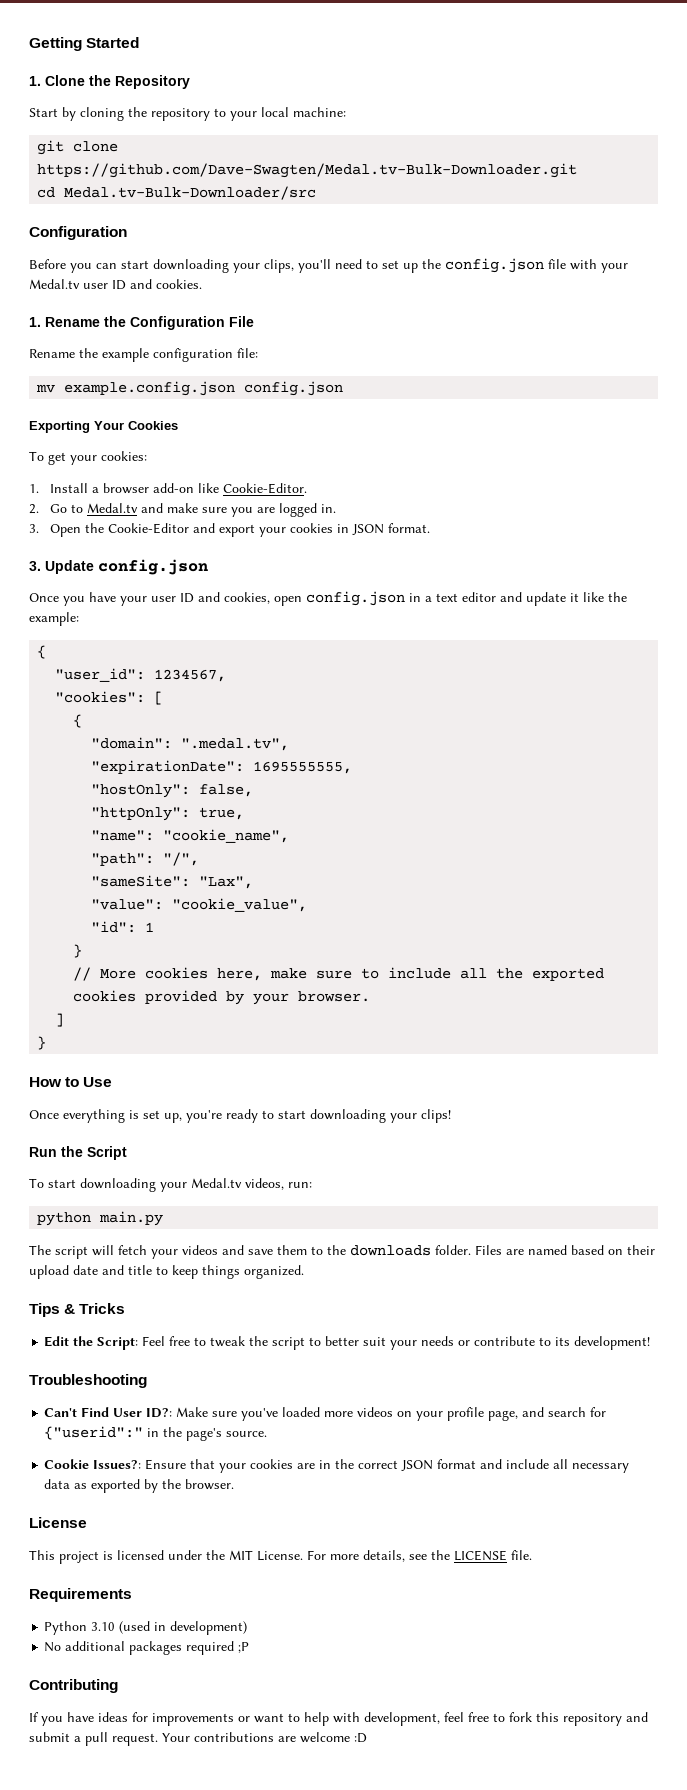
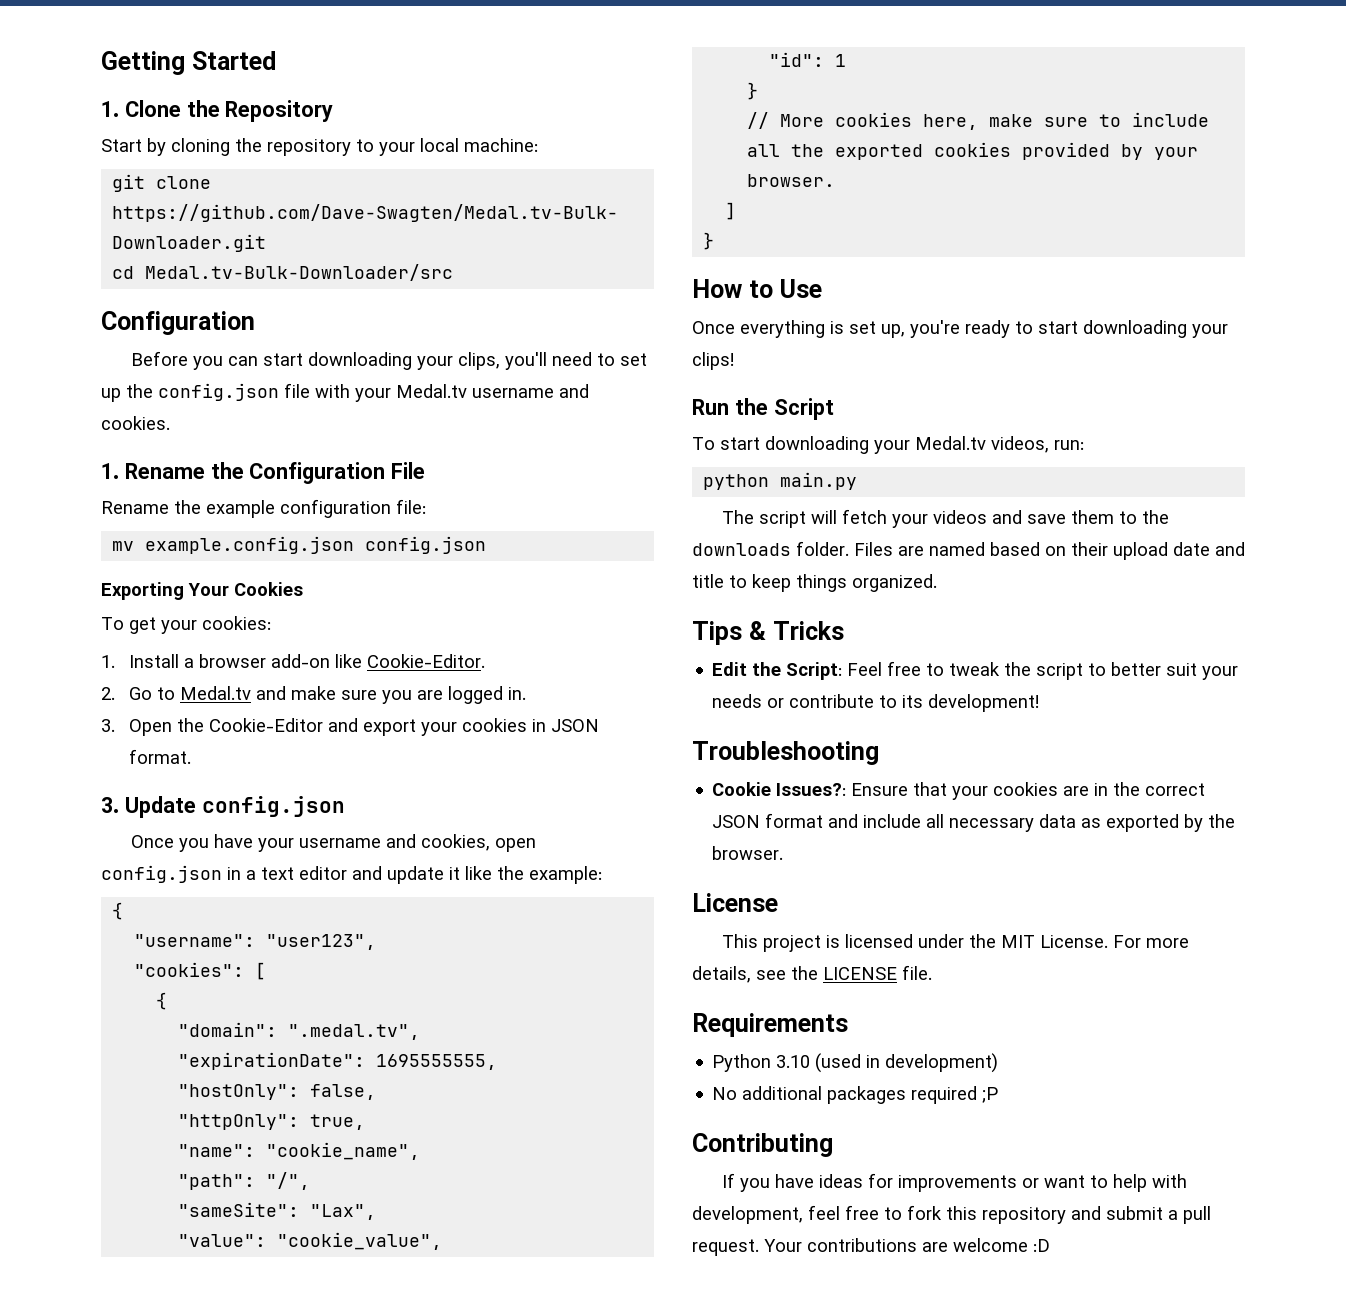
- Before you can start downloading your clips, you'll need to set up the config.json file with your Medal.tv user ID and cookies.
+ Before you can start downloading your clips, you'll need to set up the config.json file with your Medal.tv username and cookies.
- Once you have your user ID and cookies, open config.json in a text editor and update it like the example:
+ Once you have your username and cookies, open config.json in a text editor and update it like the example:
- "user_id": 1234567,
+ "username": "user123",
- Can't Find User ID?: Make sure you've loaded more videos on your profile page, and search for {"userid":" in the page's source.

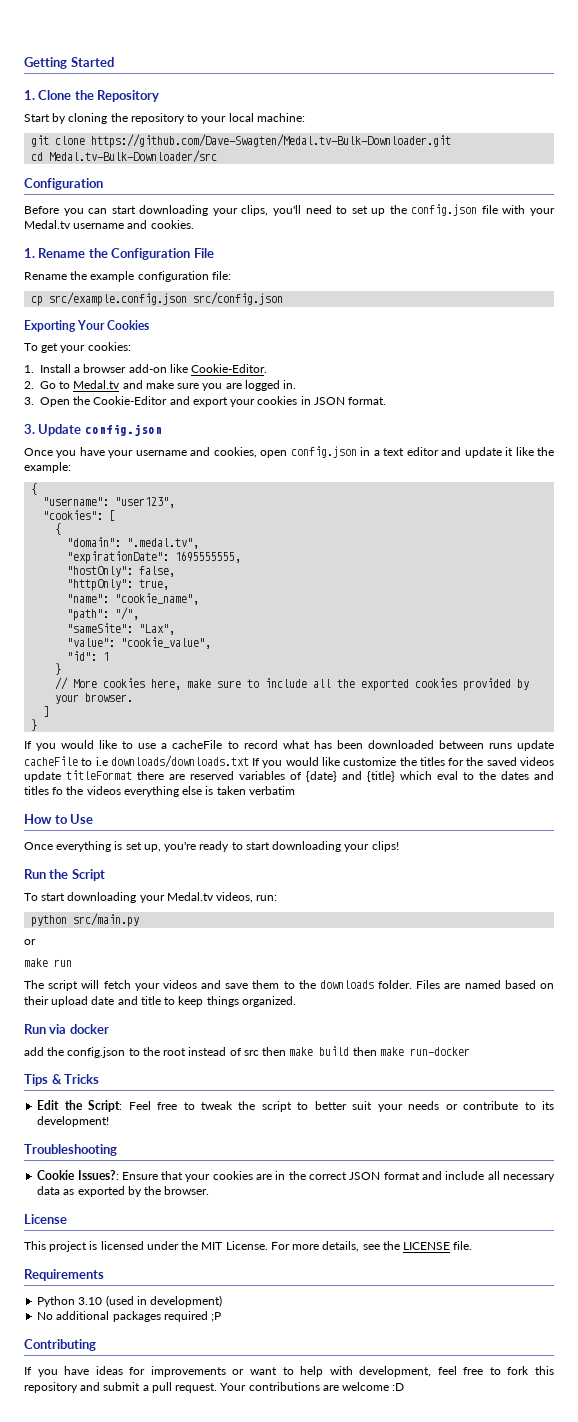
- mv example.config.json config.json
+ cp src/example.config.json src/config.json
+ If you would like to use a cacheFile to record what has been downloaded between runs update cacheFile to i.e downloads/downloads.txt If you would like customize the titles for the saved videos update titleFormat there are reserved variables of {date} and {title} which eval to the dates and titles fo the videos everything else is taken verbatim
- python main.py
+ python src/main.py
+ or
+ make run
+ Run via docker
+ add the config.json to the root instead of src then make build then make run-docker

